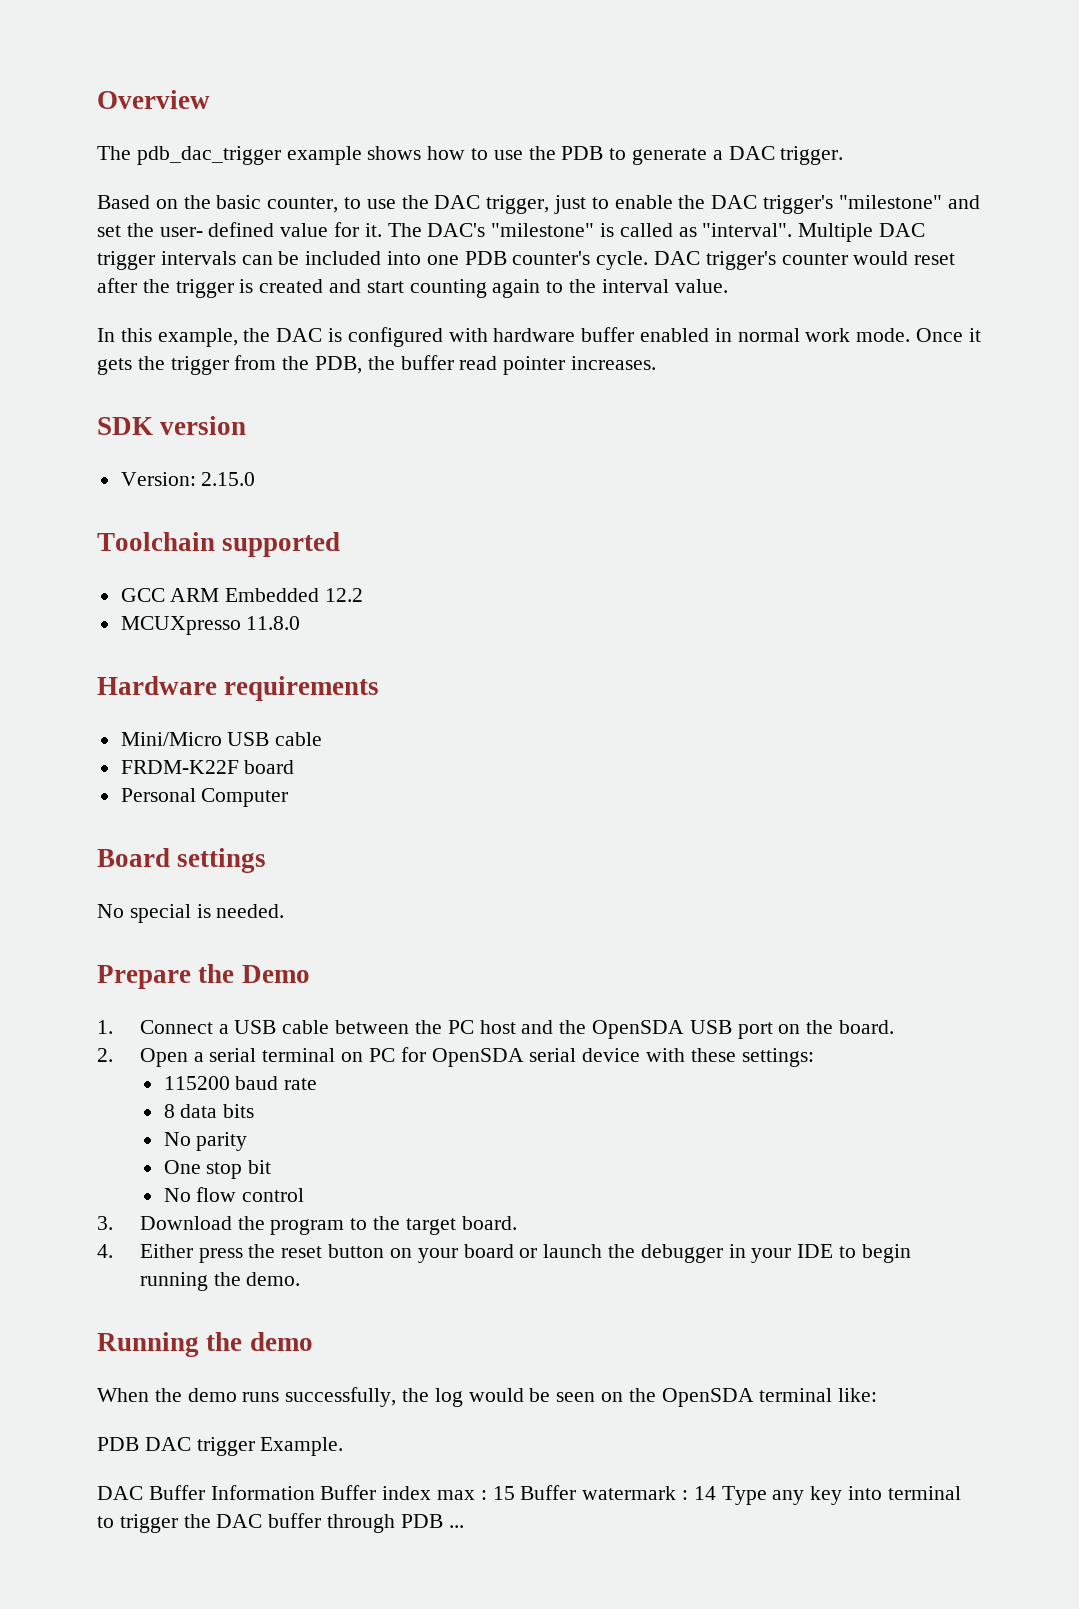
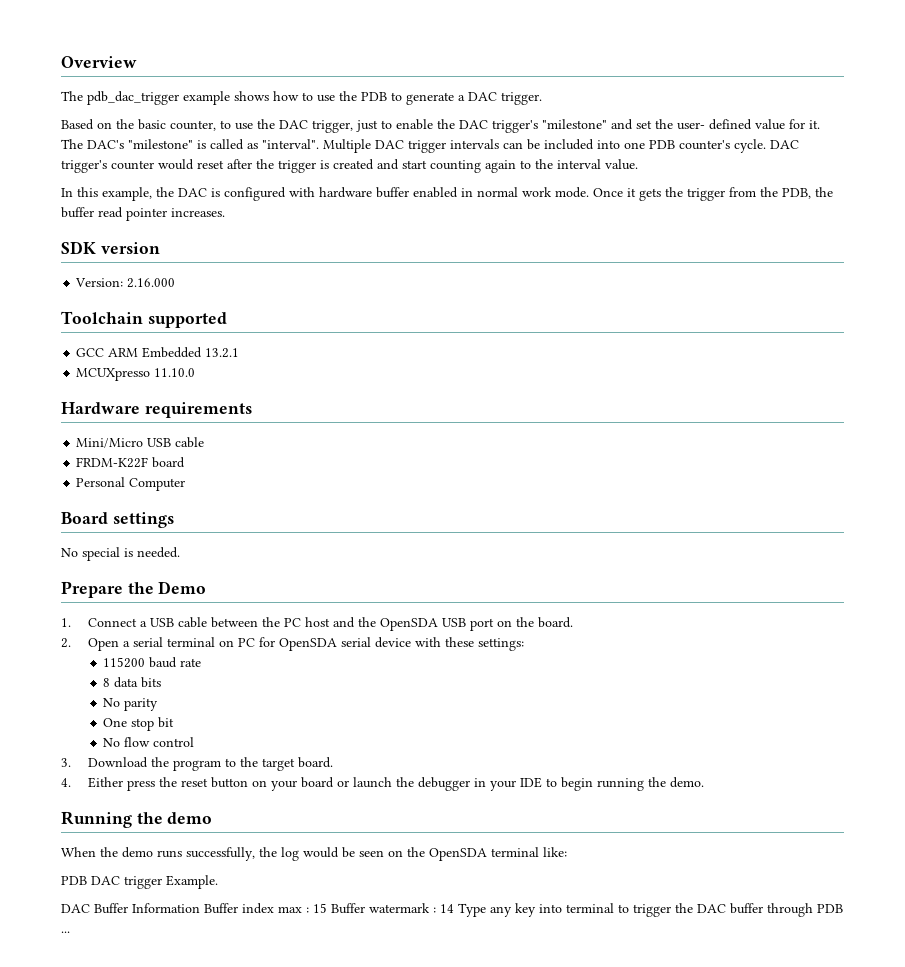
- Version: 2.15.0
+ Version: 2.16.000
- GCC ARM Embedded 12.2
+ GCC ARM Embedded 13.2.1
- MCUXpresso 11.8.0
+ MCUXpresso 11.10.0

